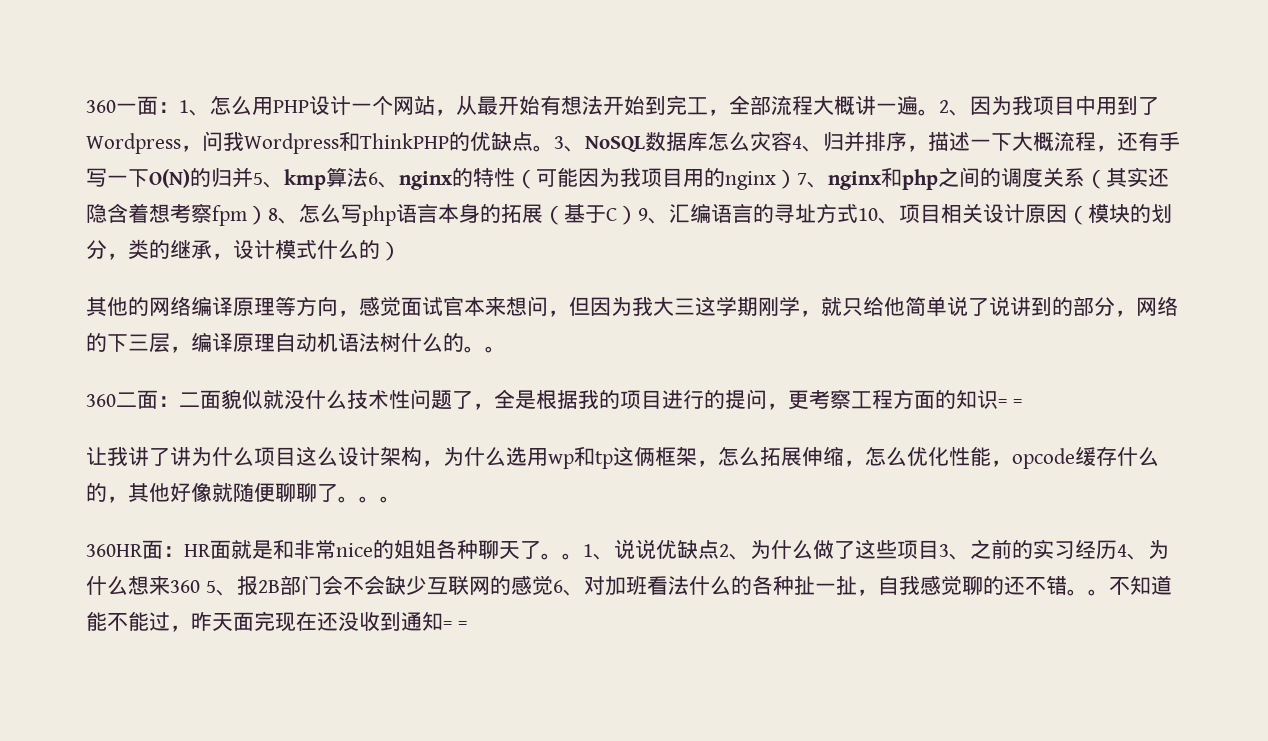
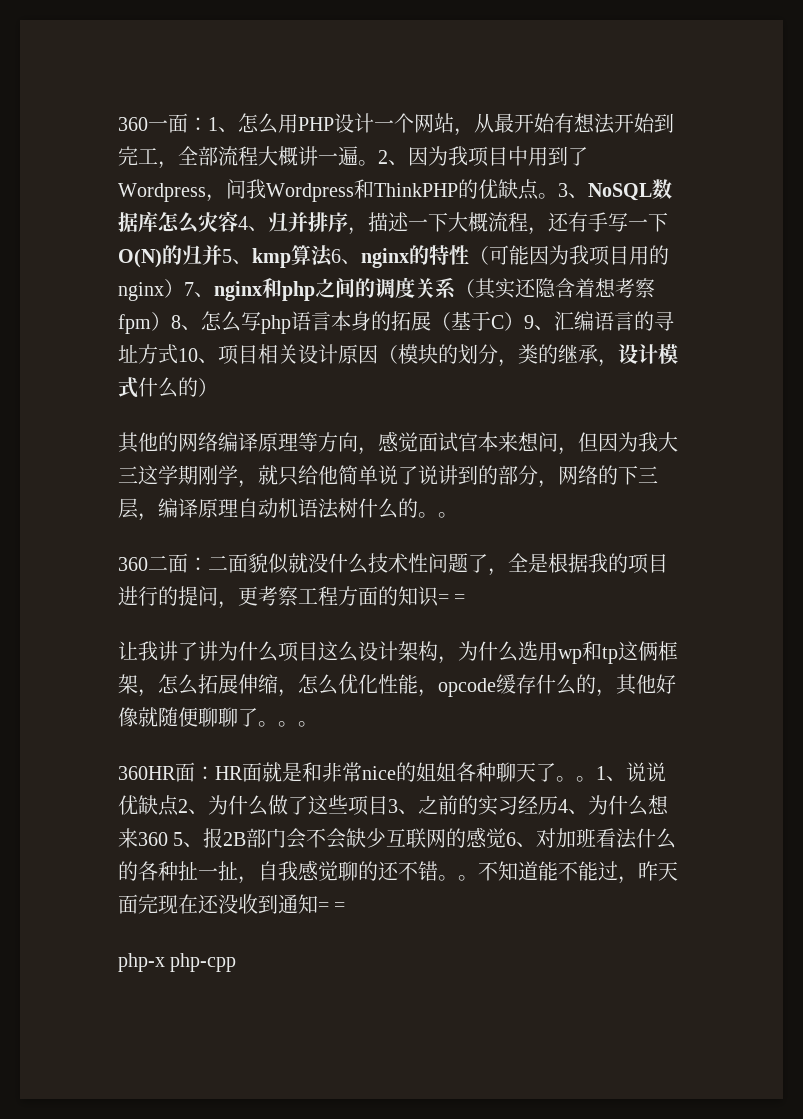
+ php-x php-cpp

